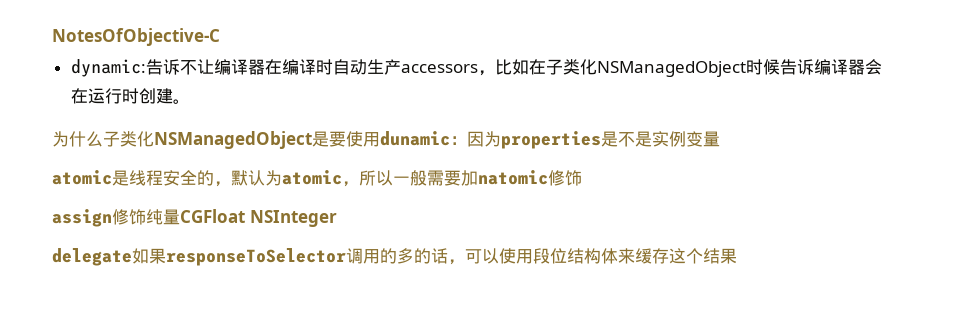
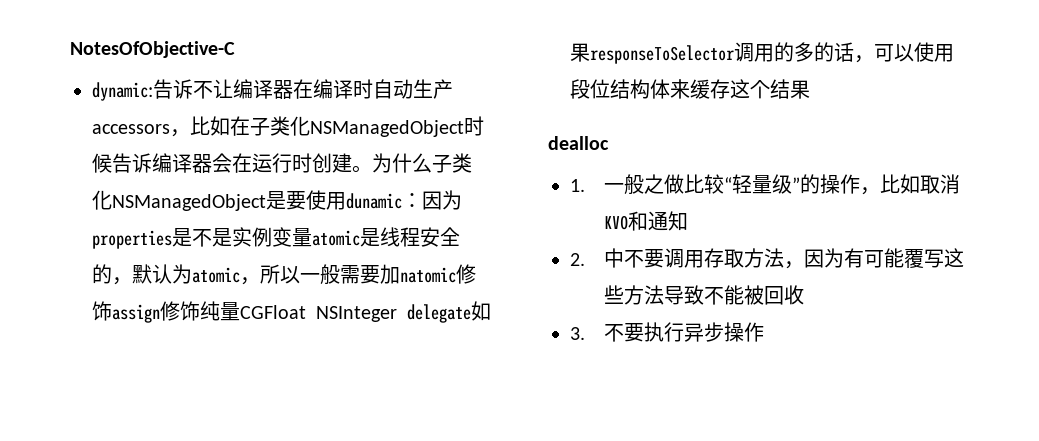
- 告诉不让编译器在编译时自动生产accessors，比如在子类化NSManagedObject时候告诉编译器会在运行时创建。
- 为什么子类化NSManagedObject是要使用dunamic：
+ 告诉不让编译器在编译时自动生产accessors，比如在子类化NSManagedObject时候告诉编译器会在运行时创建。为什么子类化NSManagedObject是要使用dunamic：
- 因为properties是不是实例变量
- atomic是线程安全的，默认为atomic，所以一般需要加natomic修饰
- assign修饰纯量CGFloat NSInteger
- delegate如果responseToSelector调用的多的话，可以使用段位结构体来缓存这个结果
+ 因为properties是不是实例变量atomic是线程安全的，默认为atomic，所以一般需要加natomic修饰assign修饰纯量CGFloat NSInteger delegate如果responseToSelector调用的多的话，可以使用段位结构体来缓存这个结果
+ dealloc
+ 1.一般之做比较“轻量级”的操作，比如取消KVO和通知
+ 2.中不要调用存取方法，因为有可能覆写这些方法导致不能被回收
+ 3.不要执行异步操作

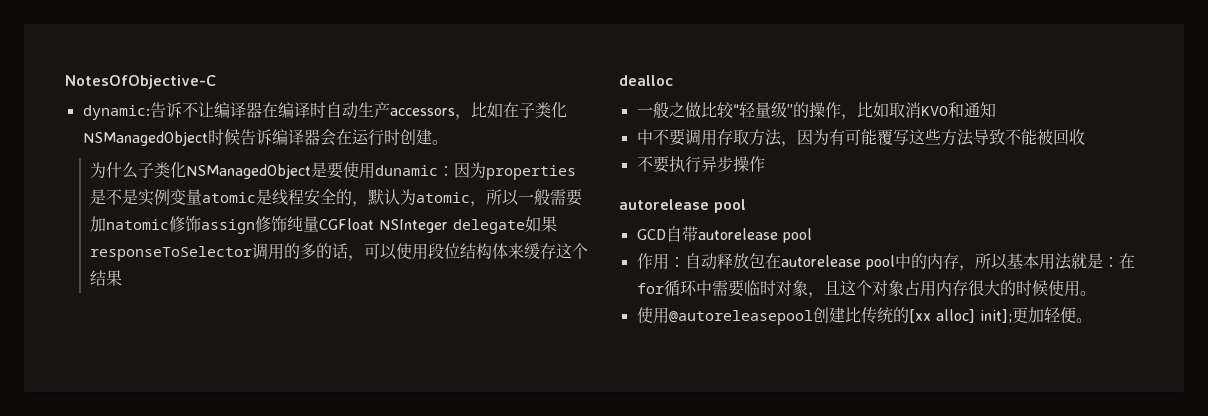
- 告诉不让编译器在编译时自动生产accessors，比如在子类化NSManagedObject时候告诉编译器会在运行时创建。为什么子类化NSManagedObject是要使用dunamic：
+ 告诉不让编译器在编译时自动生产accessors，比如在子类化NSManagedObject时候告诉编译器会在运行时创建。
+ 为什么子类化NSManagedObject是要使用dunamic：
- 1.一般之做比较“轻量级”的操作，比如取消KVO和通知
+ 一般之做比较“轻量级”的操作，比如取消KVO和通知
- 2.中不要调用存取方法，因为有可能覆写这些方法导致不能被回收
+ 中不要调用存取方法，因为有可能覆写这些方法导致不能被回收
- 3.不要执行异步操作
+ 不要执行异步操作
+ autorelease pool
+ GCD自带autorelease pool
+ 作用：自动释放包在autorelease pool中的内存，所以基本用法就是：在for循环中需要临时对象，且这个对象占用内存很大的时候使用。
+ 使用@autoreleasepool创建比传统的[xx alloc] init];更加轻便。

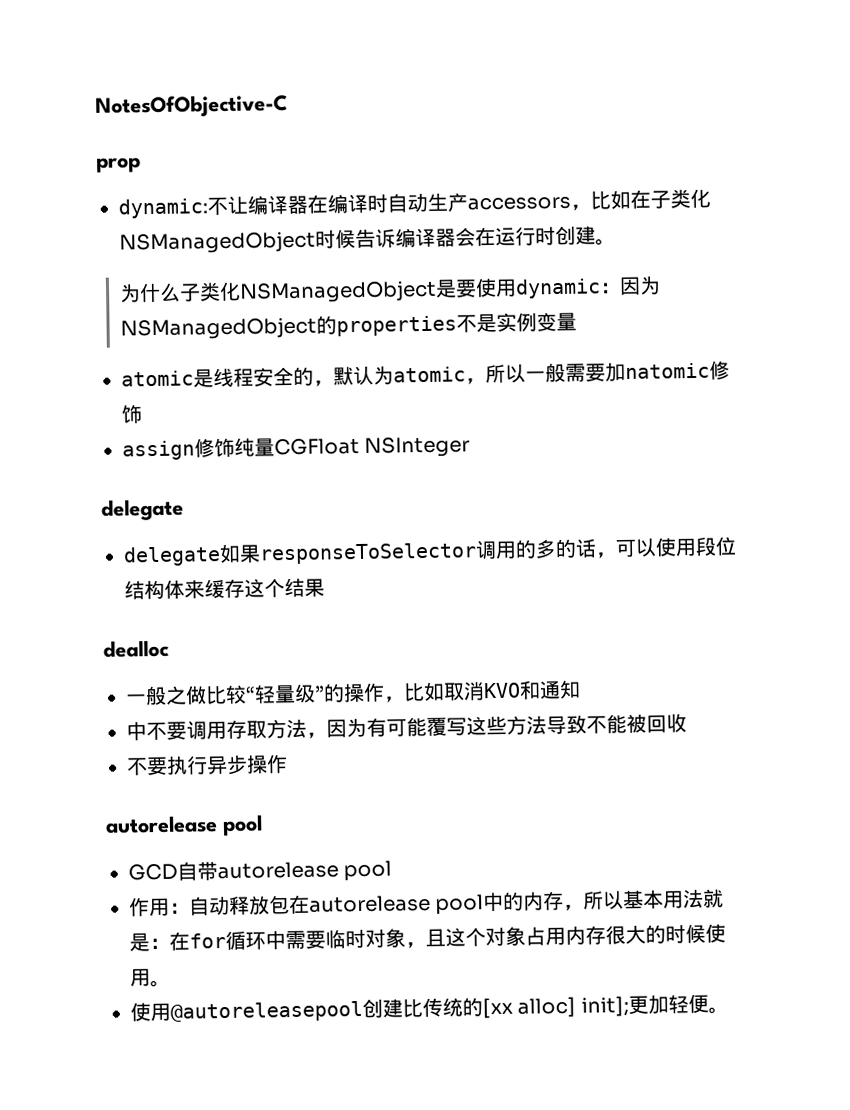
+ prop
- dynamic:告诉不让编译器在编译时自动生产accessors，比如在子类化NSManagedObject时候告诉编译器会在运行时创建。
+ dynamic:不让编译器在编译时自动生产accessors，比如在子类化NSManagedObject时候告诉编译器会在运行时创建。
- 为什么子类化NSManagedObject是要使用dunamic：因为properties是不是实例变量atomic是线程安全的，默认为atomic，所以一般需要加natomic修饰assign修饰纯量CGFloat NSInteger delegate如果responseToSelector调用的多的话，可以使用段位结构体来缓存这个结果
+ 为什么子类化NSManagedObject是要使用dynamic：因为NSManagedObject的properties不是实例变量
+ atomic是线程安全的，默认为atomic，所以一般需要加natomic修饰
+ assign修饰纯量CGFloat NSInteger
+ delegate
+ delegate如果responseToSelector调用的多的话，可以使用段位结构体来缓存这个结果

